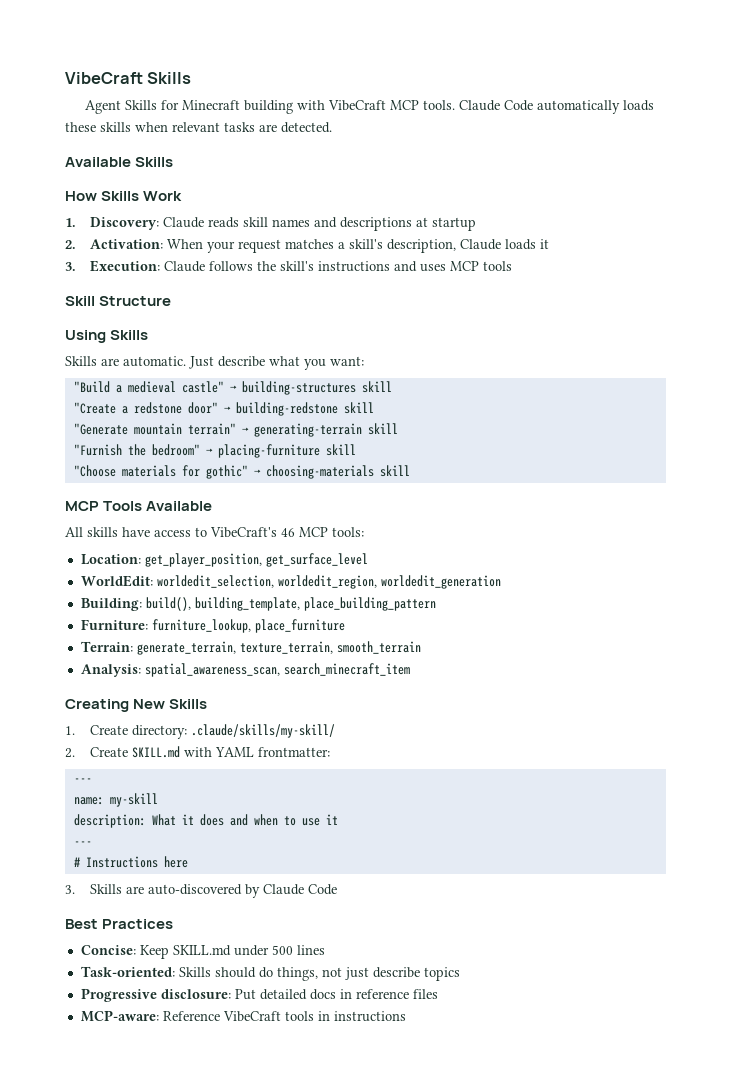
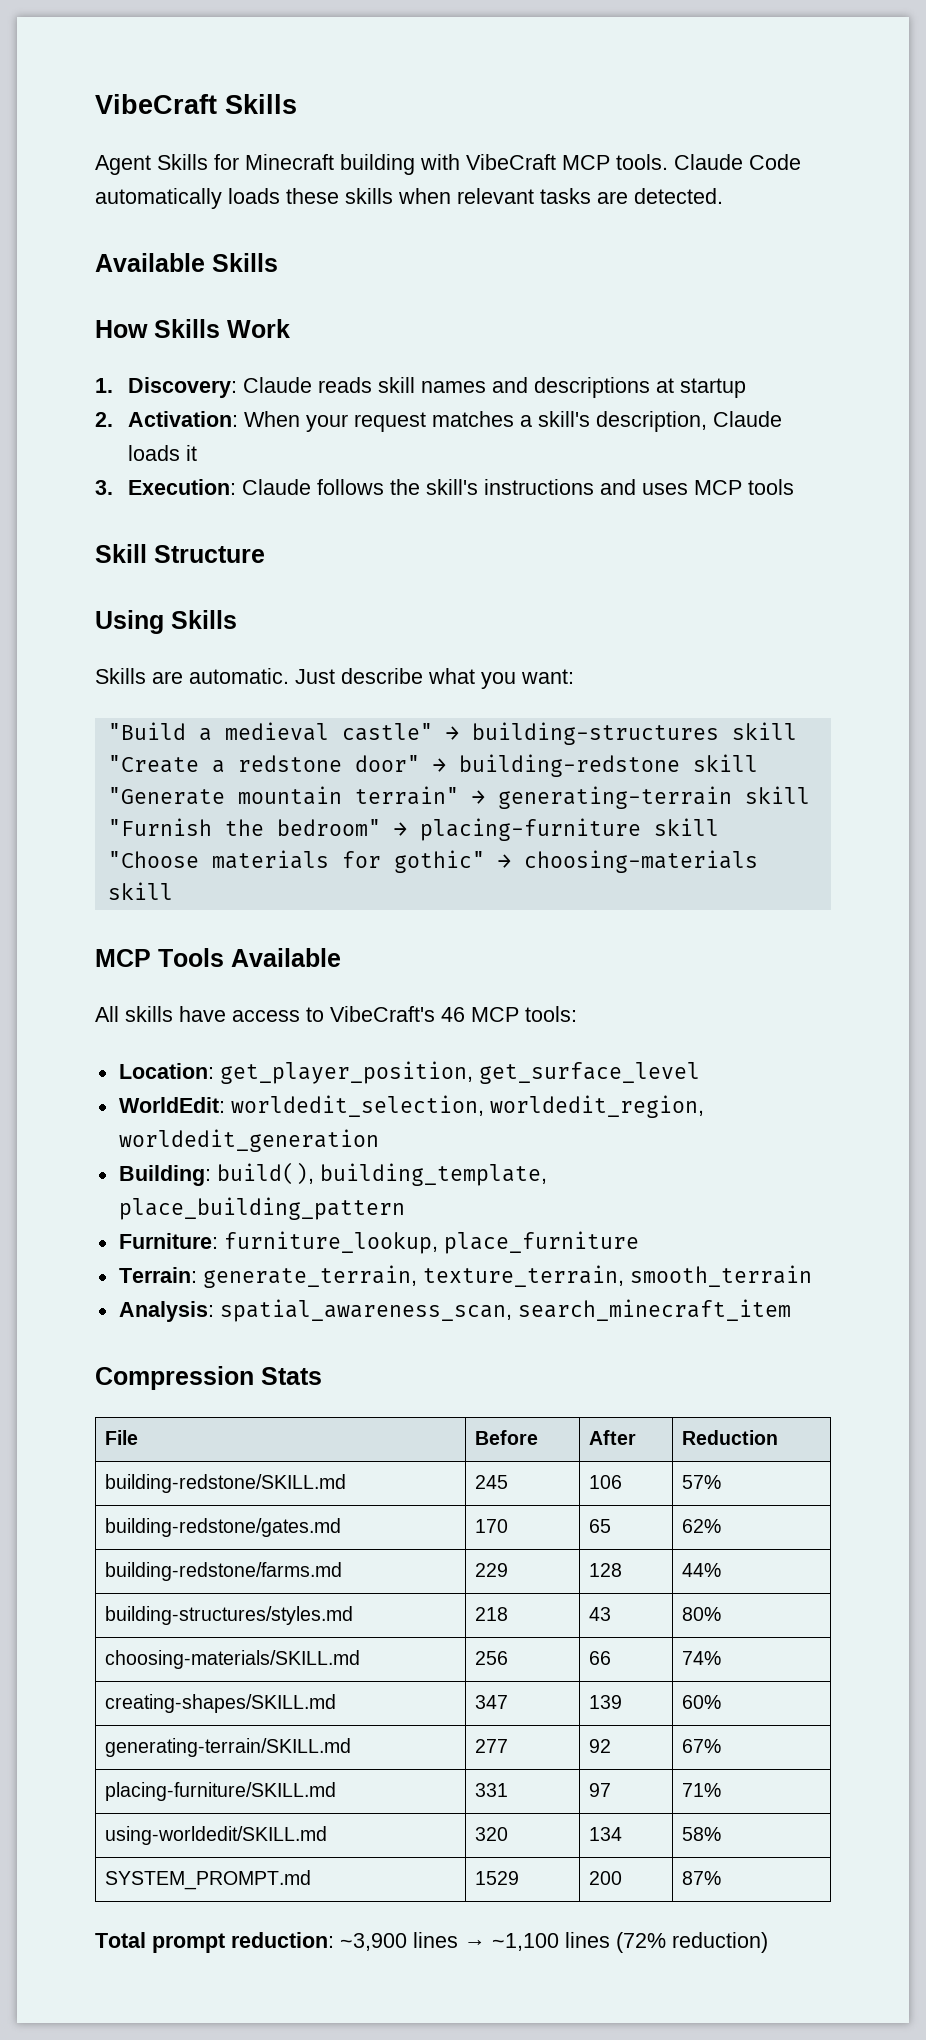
- Creating New Skills
- 1. Create directory: .claude/skills/my-skill/
- 2. Create SKILL.md with YAML frontmatter:
- ---
- name: my-skill
- description: What it does and when to use it
- ---
- # Instructions here
- 3. Skills are auto-discovered by Claude Code
- Best Practices
- Concise: Keep SKILL.md under 500 lines
- Task-oriented: Skills should do things, not just describe topics
- Progressive disclosure: Put detailed docs in reference files
- MCP-aware: Reference VibeCraft tools in instructions
+ Compression Stats
+ File | Before | After | Reduction
+ building-redstone/SKILL.md | 245 | 106 | 57%
+ building-redstone/gates.md | 170 | 65 | 62%
+ building-redstone/farms.md | 229 | 128 | 44%
+ building-structures/styles.md | 218 | 43 | 80%
+ choosing-materials/SKILL.md | 256 | 66 | 74%
+ creating-shapes/SKILL.md | 347 | 139 | 60%
+ generating-terrain/SKILL.md | 277 | 92 | 67%
+ placing-furniture/SKILL.md | 331 | 97 | 71%
+ using-worldedit/SKILL.md | 320 | 134 | 58%
+ SYSTEM_PROMPT.md | 1529 | 200 | 87%
+ Total prompt reduction: ~3,900 lines → ~1,100 lines (72% reduction)

